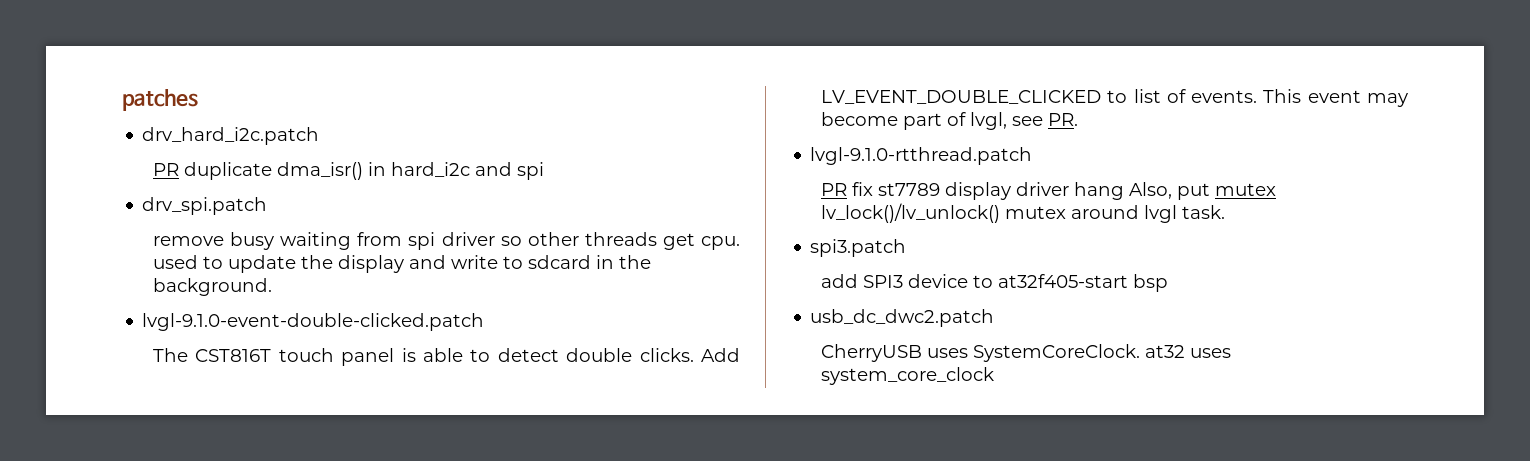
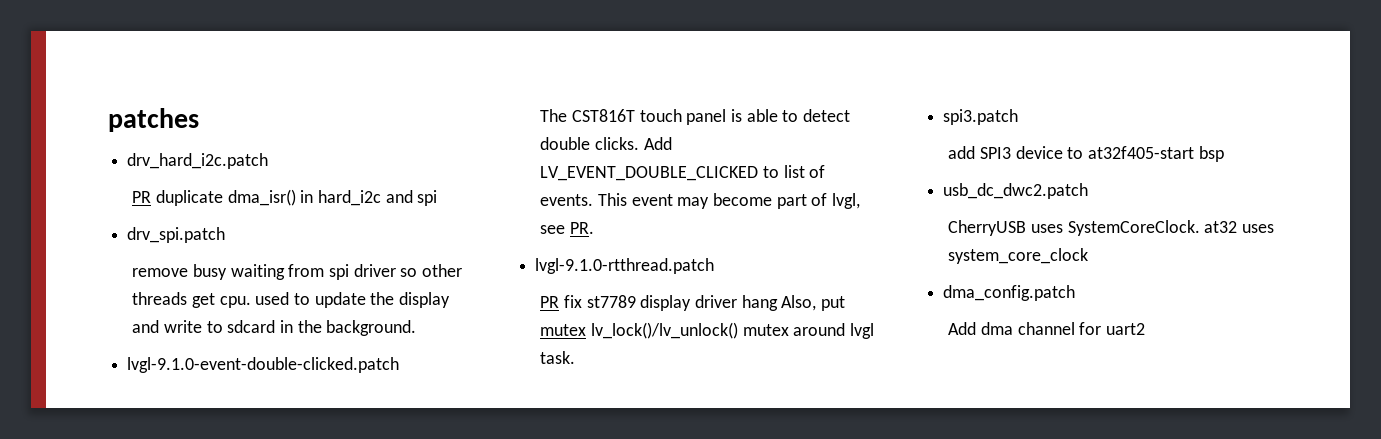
+ dma_config.patch
+ Add dma channel for uart2

